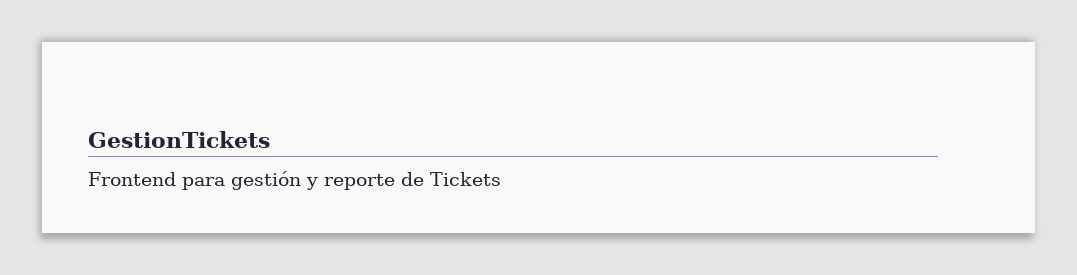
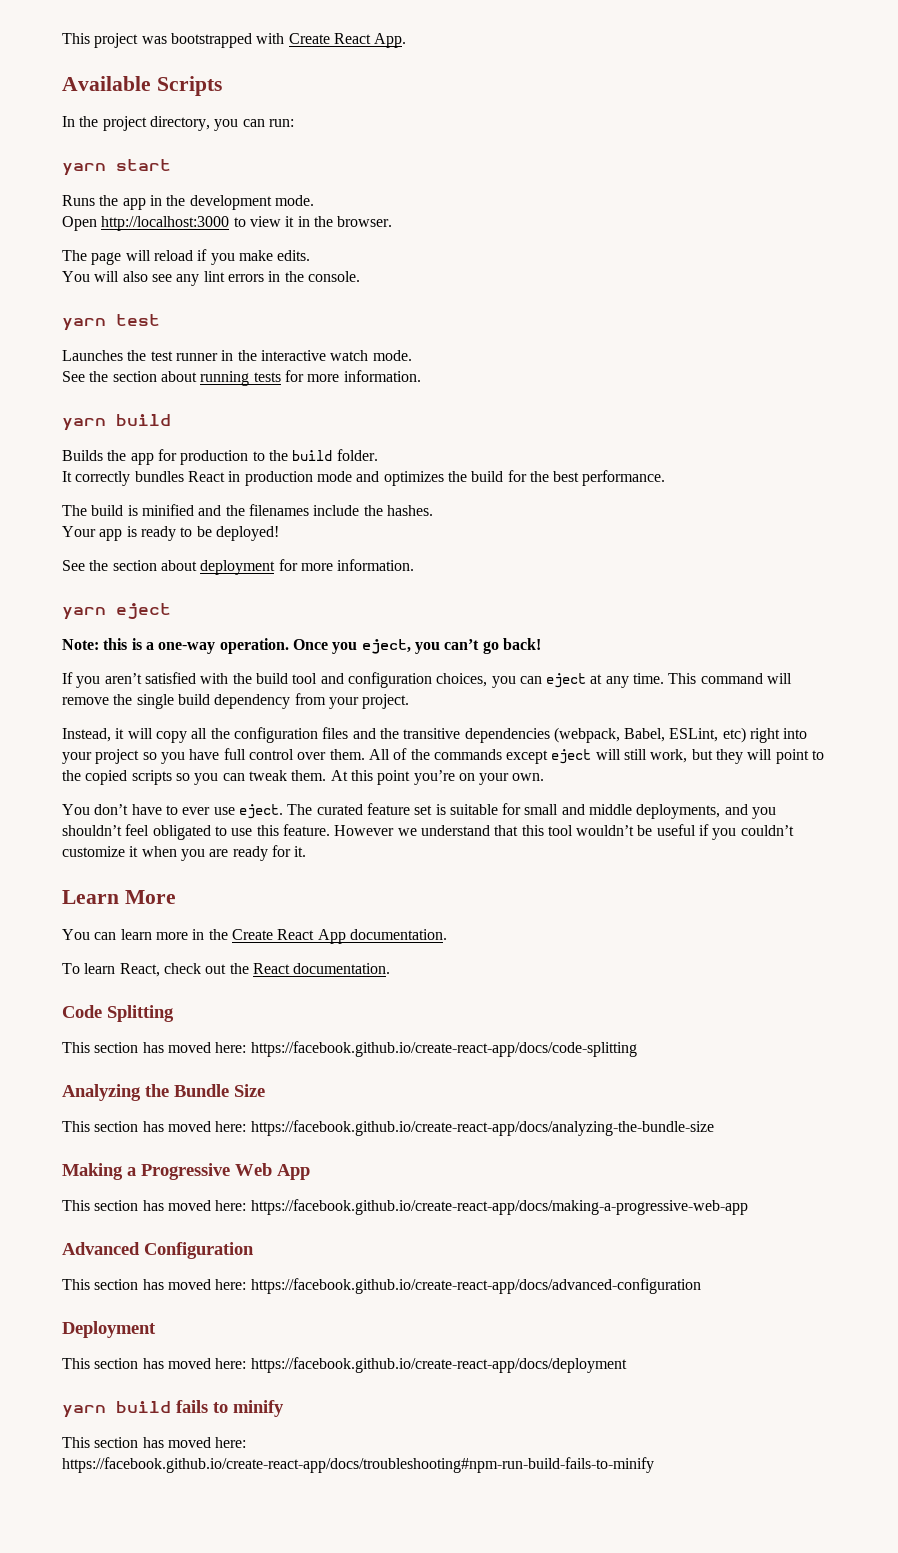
- GestionTickets
- Frontend para gestión y reporte de Tickets
+ This project was bootstrapped with Create React App.
+ Available Scripts
+ In the project directory, you can run:
+ yarn start
+ Runs the app in the development mode.
+ Open http://localhost:3000 to view it in the browser.
+ The page will reload if you make edits.
+ You will also see any lint errors in the console.
+ yarn test
+ Launches the test runner in the interactive watch mode.
+ See the section about running tests for more information.
+ yarn build
+ Builds the app for production to the build folder.
+ It correctly bundles React in production mode and optimizes the build for the best performance.
+ The build is minified and the filenames include the hashes.
+ Your app is ready to be deployed!
+ See the section about deployment for more information.
+ yarn eject
+ Note: this is a one-way operation. Once you eject, you can’t go back!
+ If you aren’t satisfied with the build tool and configuration choices, you can eject at any time. This command will remove the single build dependency from your project.
+ Instead, it will copy all the configuration files and the transitive dependencies (webpack, Babel, ESLint, etc) right into your project so you have full control over them. All of the commands except eject will still work, but they will point to the copied scripts so you can tweak them. At this point you’re on your own.
+ You don’t have to ever use eject. The curated feature set is suitable for small and middle deployments, and you shouldn’t feel obligated to use this feature. However we understand that this tool wouldn’t be useful if you couldn’t customize it when you are ready for it.
+ Learn More
+ You can learn more in the Create React App documentation.
+ To learn React, check out the React documentation.
+ Code Splitting
+ This section has moved here: https://facebook.github.io/create-react-app/docs/code-splitting
+ Analyzing the Bundle Size
+ This section has moved here: https://facebook.github.io/create-react-app/docs/analyzing-the-bundle-size
+ Making a Progressive Web App
+ This section has moved here: https://facebook.github.io/create-react-app/docs/making-a-progressive-web-app
+ Advanced Configuration
+ This section has moved here: https://facebook.github.io/create-react-app/docs/advanced-configuration
+ Deployment
+ This section has moved here: https://facebook.github.io/create-react-app/docs/deployment
+ yarn build fails to minify
+ This section has moved here: https://facebook.github.io/create-react-app/docs/troubleshooting#npm-run-build-fails-to-minify

